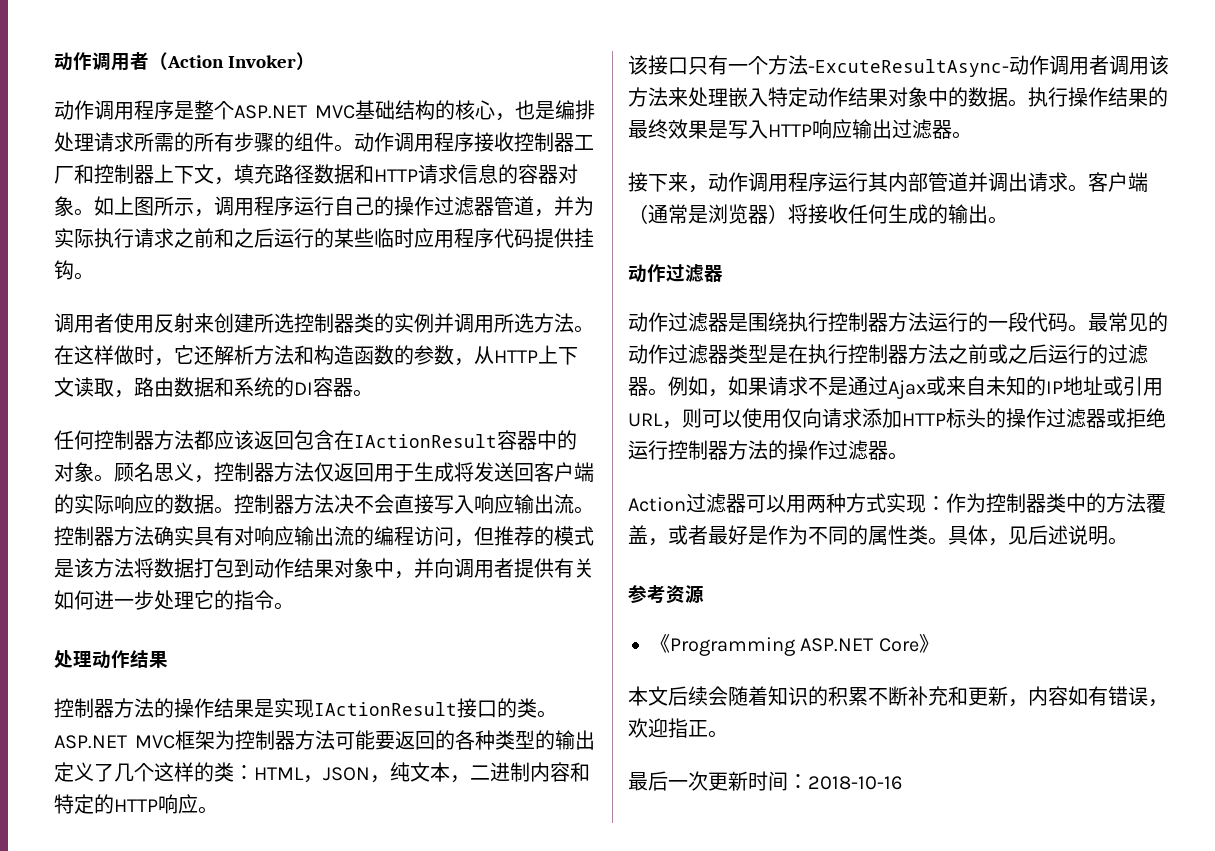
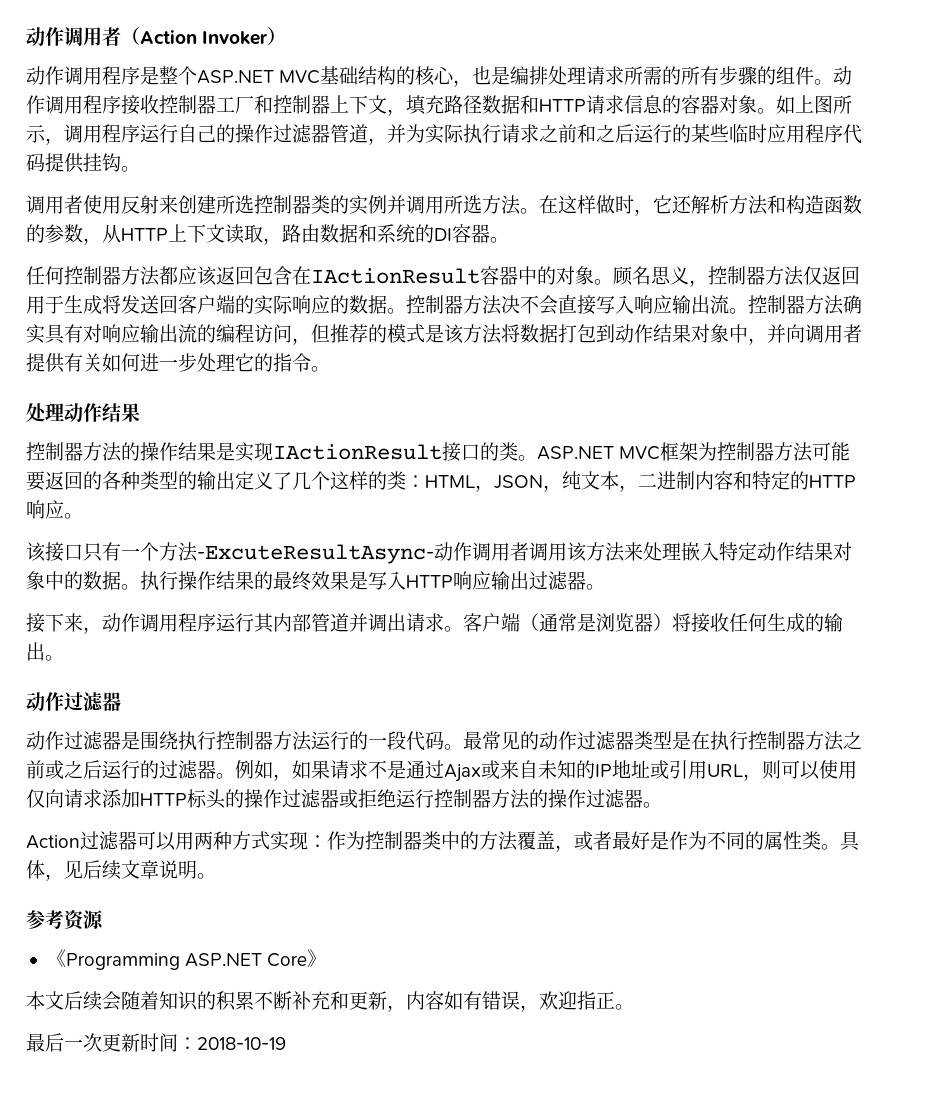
- 具体，见后述说明。
+ 具体，见后续文章说明。
- 最后一次更新时间：2018-10-16
+ 最后一次更新时间：2018-10-19

